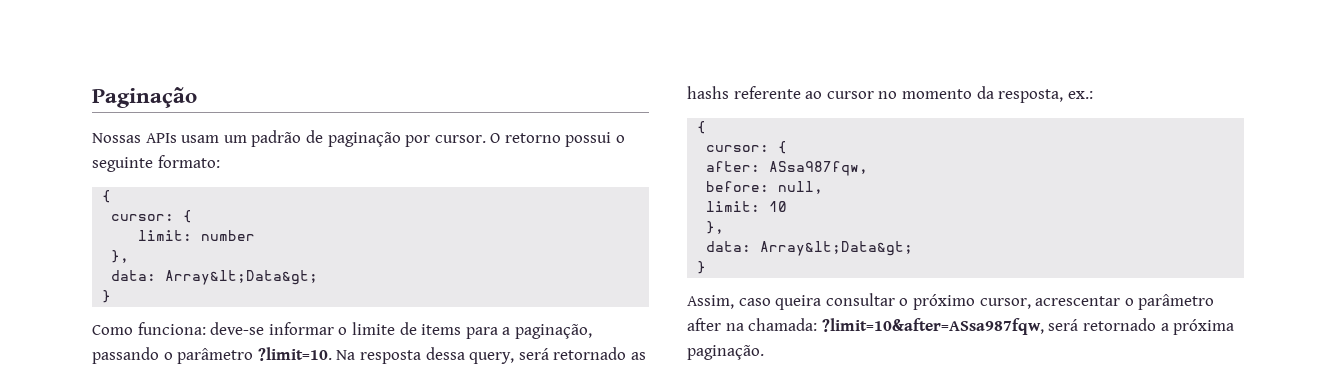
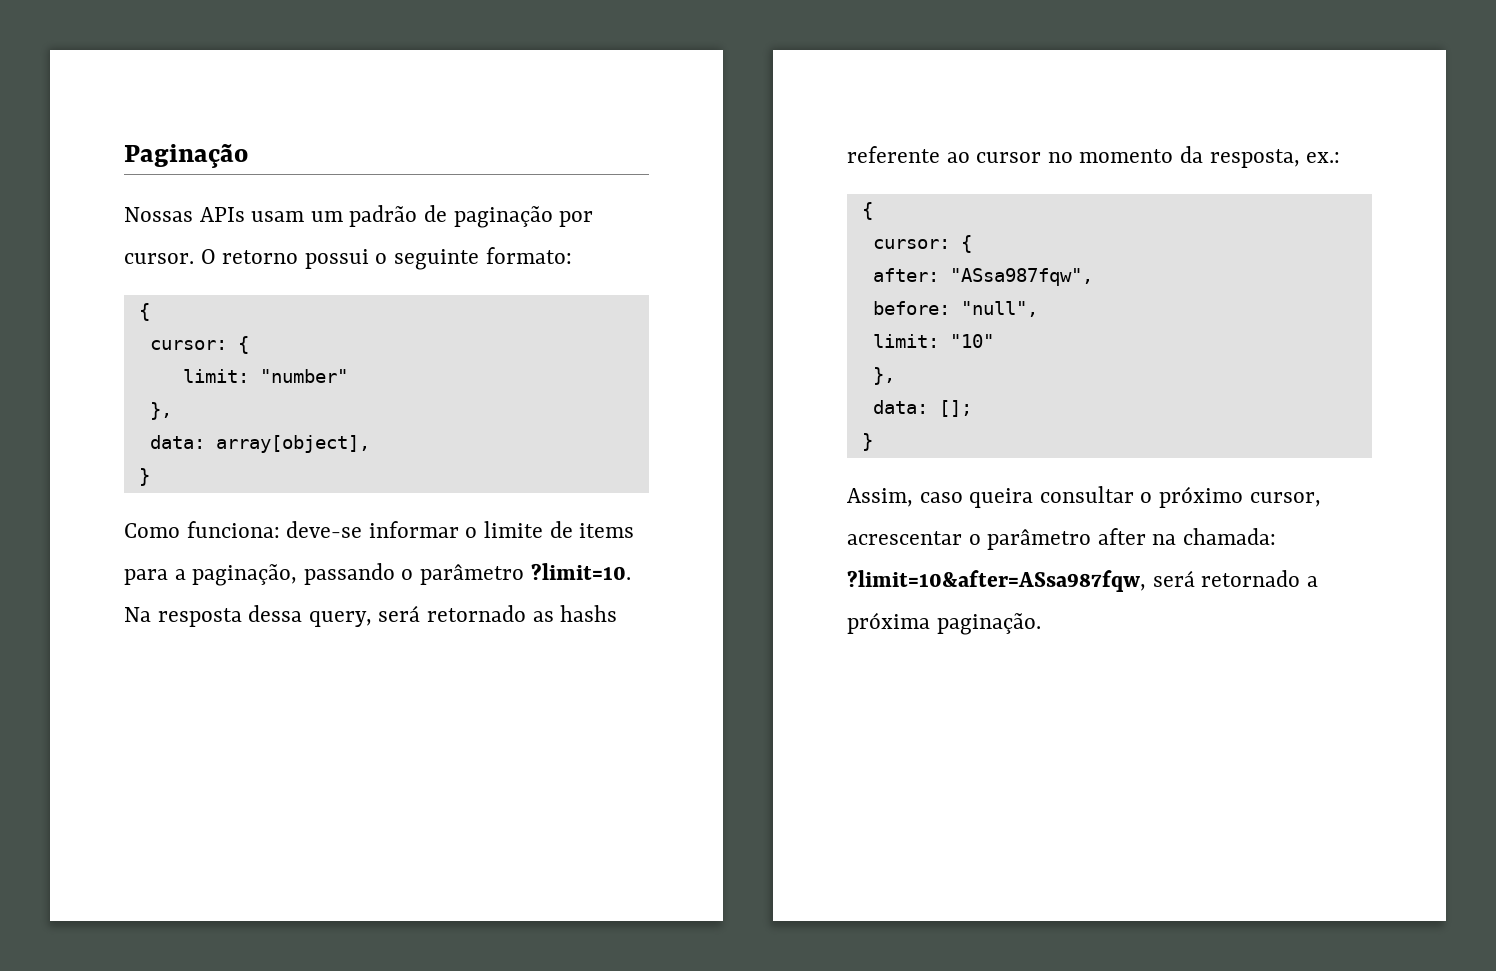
- limit: number
+ limit: "number"
  },
- data: Array&lt;Data&gt;
+ data: array[object],
- after: ASsa987fqw,
+ after: "ASsa987fqw",
- before: null,
- limit: 10
+ before: "null",
+ limit: "10"
  },
- data: Array&lt;Data&gt;
+ data: [];

